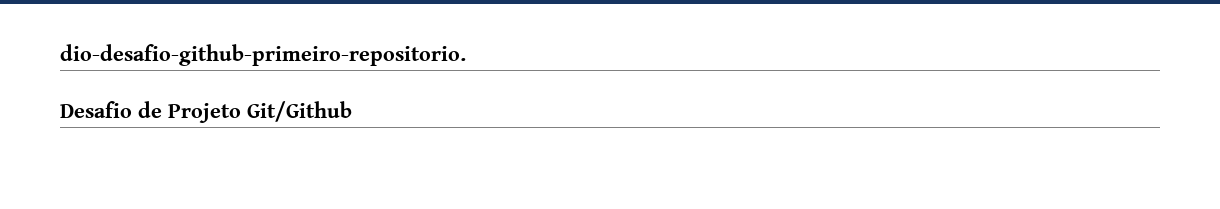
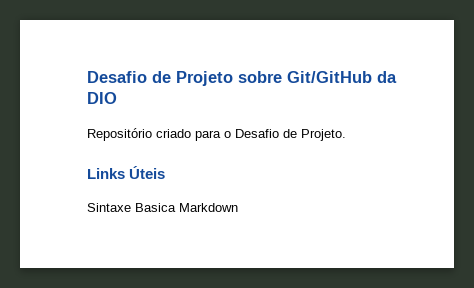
- dio-desafio-github-primeiro-repositorio.
- Desafio de Projeto Git/Github
+ Desafio de Projeto sobre Git/GitHub da DIO
+ Repositório criado para o Desafio de Projeto.
+ Links Úteis
+ Sintaxe Basica Markdown

